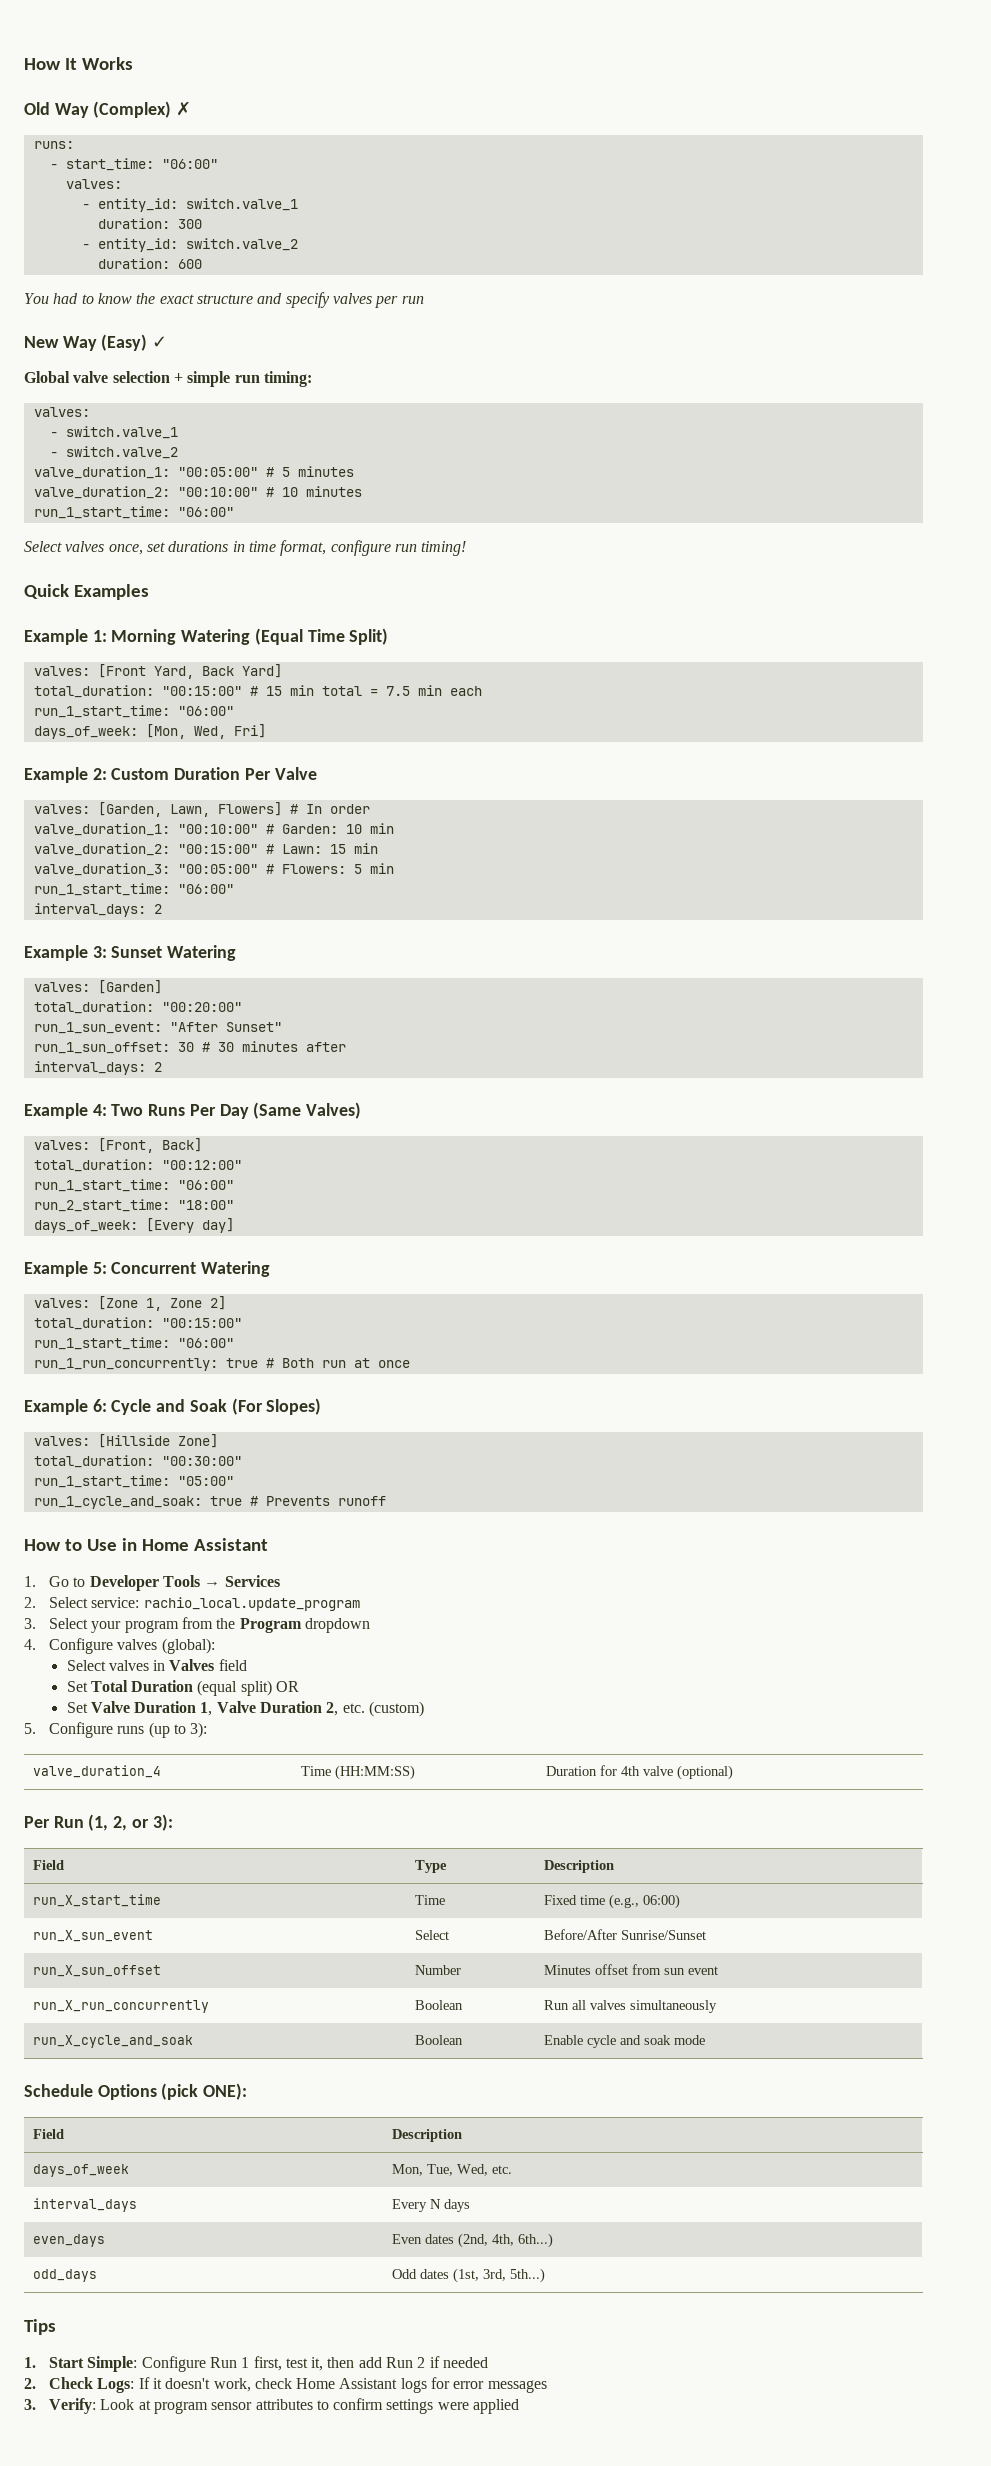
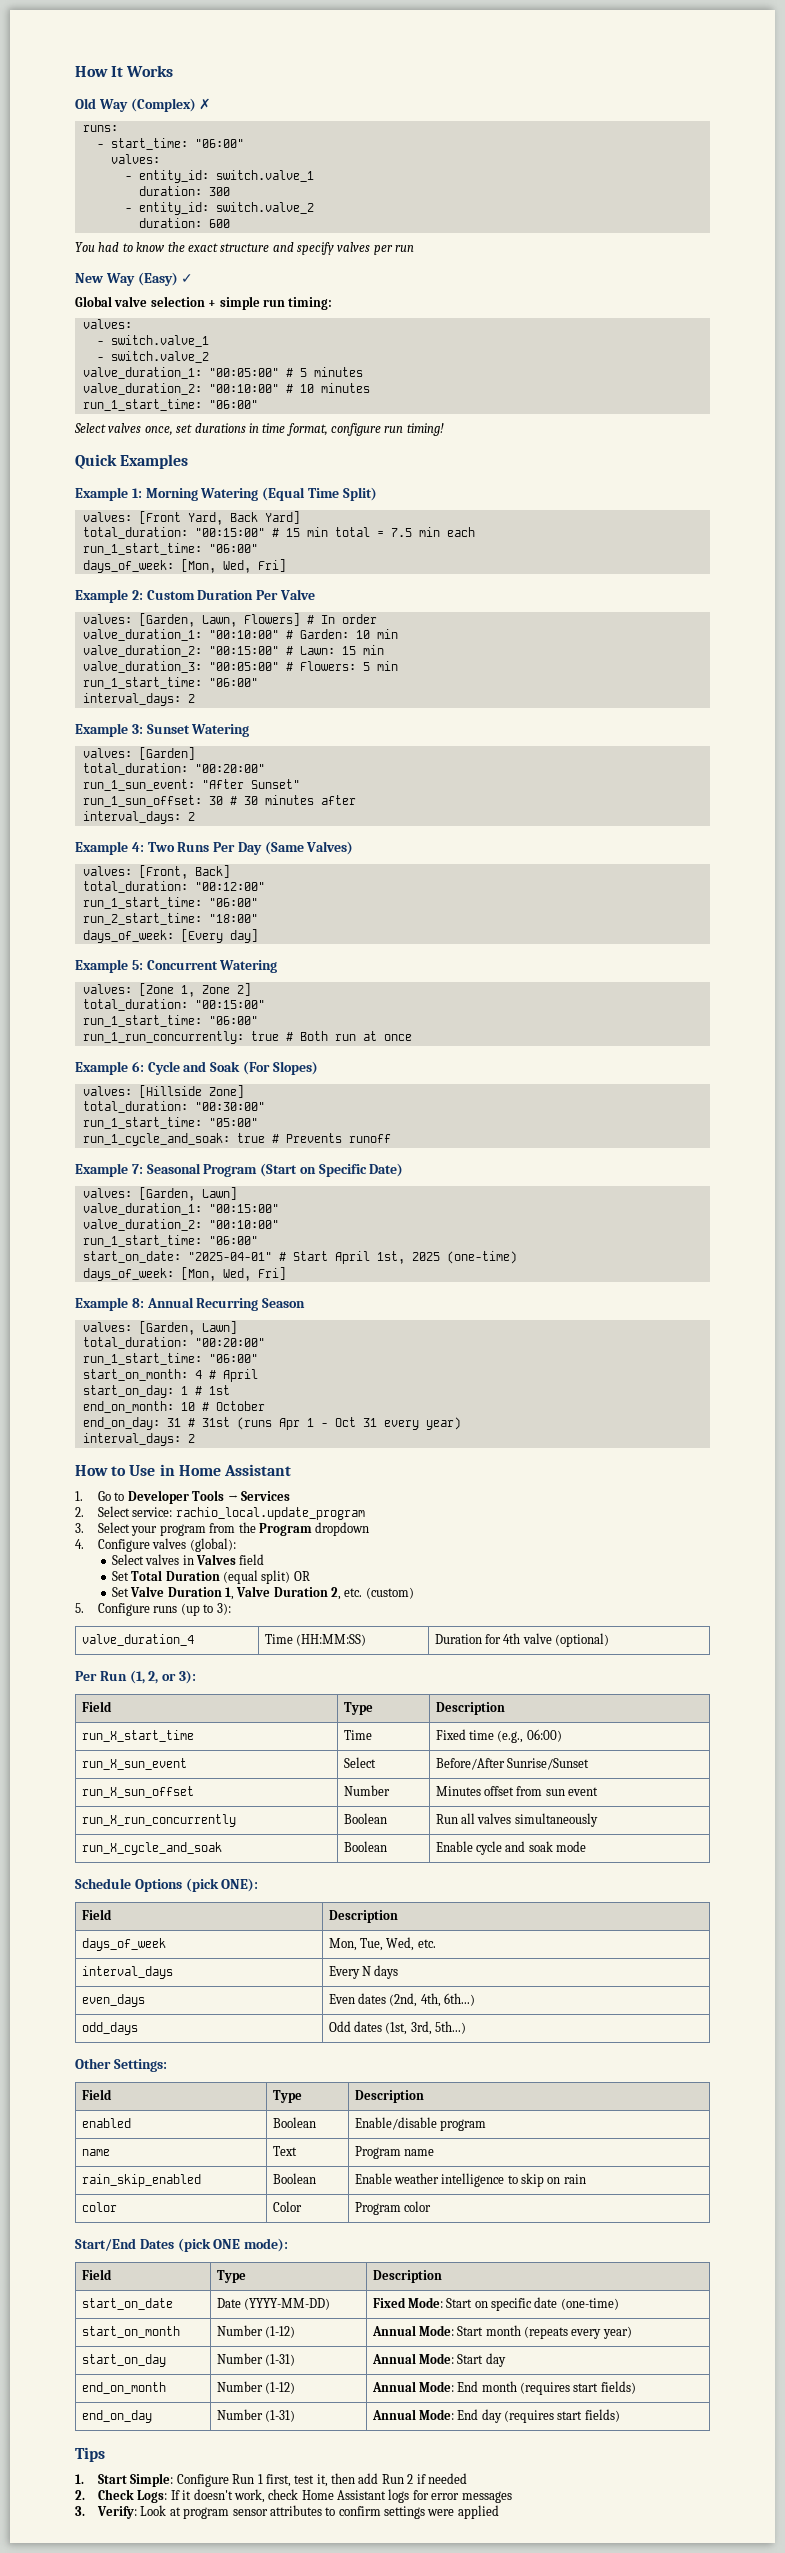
+ Example 7: Seasonal Program (Start on Specific Date)
+ valves: [Garden, Lawn]
+ valve_duration_1: "00:15:00"
+ valve_duration_2: "00:10:00"
+ run_1_start_time: "06:00"
+ start_on_date: "2025-04-01" # Start April 1st, 2025 (one-time)
+ days_of_week: [Mon, Wed, Fri]
+ Example 8: Annual Recurring Season
+ valves: [Garden, Lawn]
+ total_duration: "00:20:00"
+ run_1_start_time: "06:00"
+ start_on_month: 4 # April
+ start_on_day: 1 # 1st
+ end_on_month: 10 # October
+ end_on_day: 31 # 31st (runs Apr 1 - Oct 31 every year)
+ interval_days: 2
+ Other Settings:
+ Field | Type | Description
+ enabled | Boolean | Enable/disable program
+ name | Text | Program name
+ rain_skip_enabled | Boolean | Enable weather intelligence to skip on rain
+ color | Color | Program color
+ Start/End Dates (pick ONE mode):
+ Field | Type | Description
+ start_on_date | Date (YYYY-MM-DD) | Fixed Mode: Start on specific date (one-time)
+ start_on_month | Number (1-12) | Annual Mode: Start month (repeats every year)
+ start_on_day | Number (1-31) | Annual Mode: Start day
+ end_on_month | Number (1-12) | Annual Mode: End month (requires start fields)
+ end_on_day | Number (1-31) | Annual Mode: End day (requires start fields)

